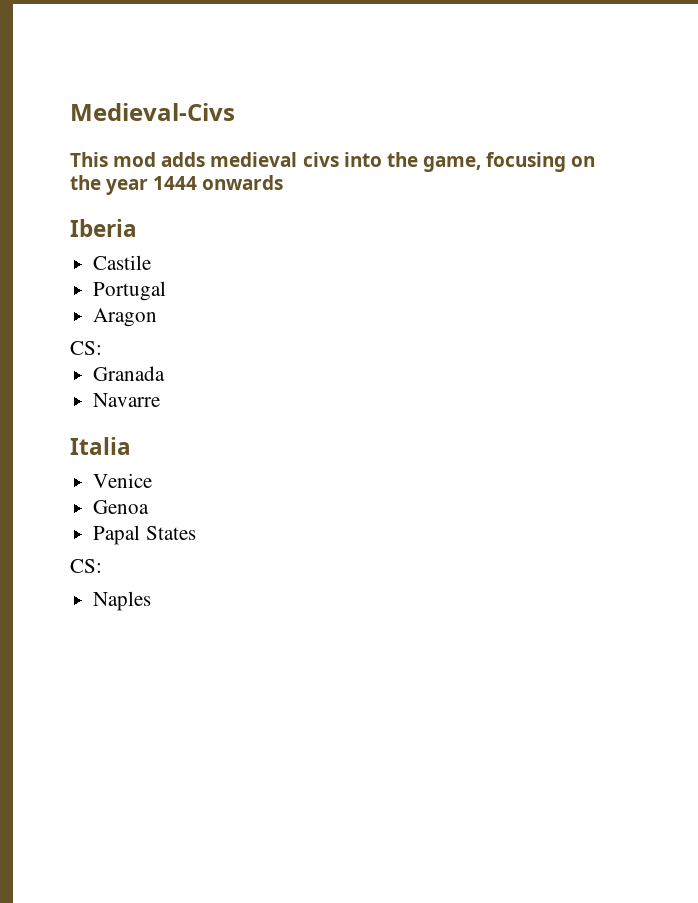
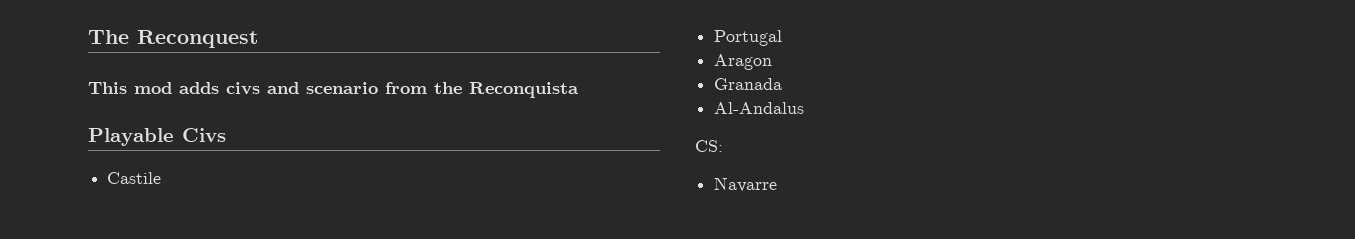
- Medieval-Civs
+ The Reconquest
- This mod adds medieval civs into the game, focusing on the year 1444 onwards
- Iberia
+ This mod adds civs and scenario from the Reconquista
+ Playable Civs
  Aragon
- CS:
+ Al-Andalus
+ CS:
  Navarre
- Italia
- Venice
- Genoa
- Papal States
- CS:
- Naples

